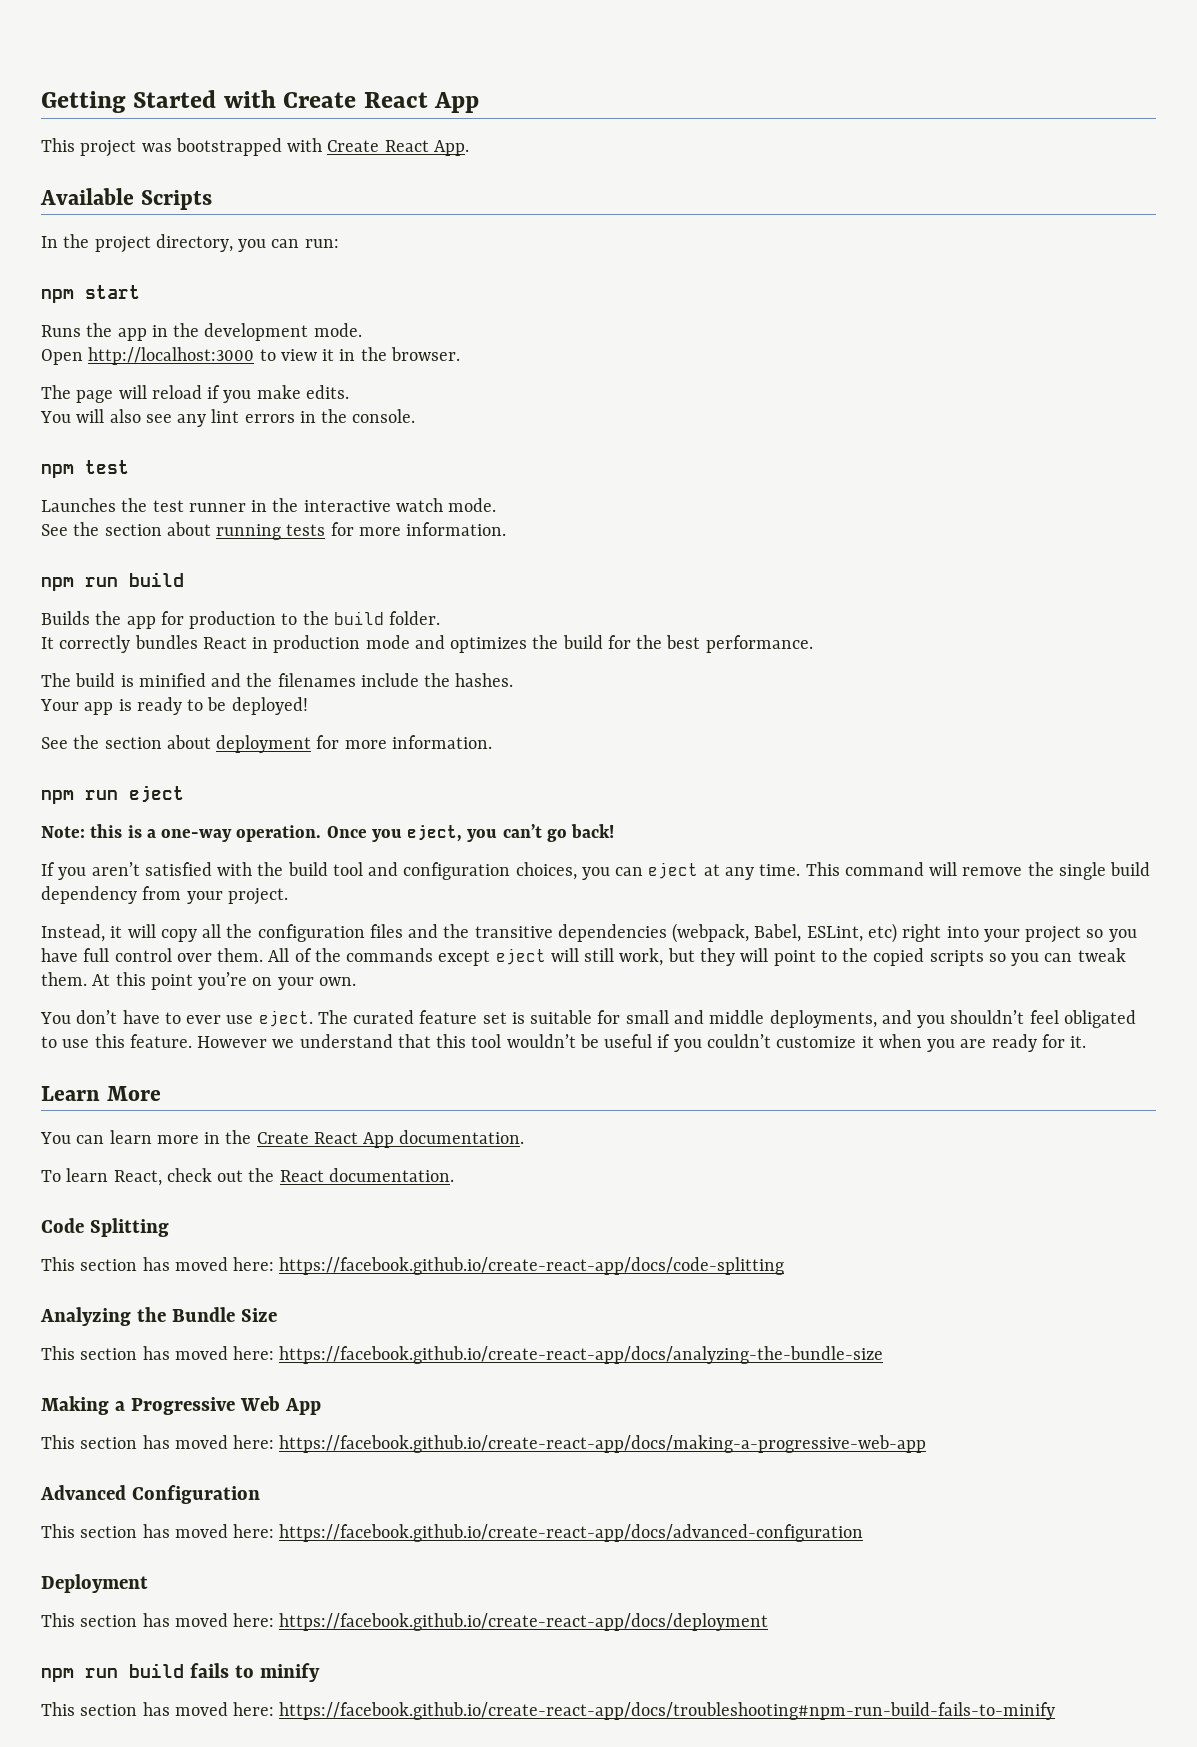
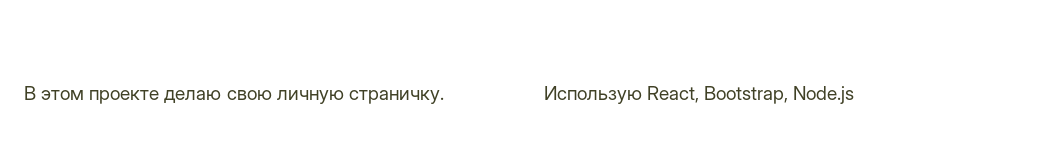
- Getting Started with Create React App
- This project was bootstrapped with Create React App.
- Available Scripts
- In the project directory, you can run:
- npm start
- Runs the app in the development mode.
- Open http://localhost:3000 to view it in the browser.
- The page will reload if you make edits.
- You will also see any lint errors in the console.
- npm test
- Launches the test runner in the interactive watch mode.
- See the section about running tests for more information.
- npm run build
- Builds the app for production to the build folder.
- It correctly bundles React in production mode and optimizes the build for the best performance.
- The build is minified and the filenames include the hashes.
- Your app is ready to be deployed!
- See the section about deployment for more information.
- npm run eject
- Note: this is a one-way operation. Once you eject, you can’t go back!
- If you aren’t satisfied with the build tool and configuration choices, you can eject at any time. This command will remove the single build dependency from your project.
- Instead, it will copy all the configuration files and the transitive dependencies (webpack, Babel, ESLint, etc) right into your project so you have full control over them. All of the commands except eject will still work, but they will point to the copied scripts so you can tweak them. At this point you’re on your own.
- You don’t have to ever use eject. The curated feature set is suitable for small and middle deployments, and you shouldn’t feel obligated to use this feature. However we understand that this tool wouldn’t be useful if you couldn’t customize it when you are ready for it.
- Learn More
- You can learn more in the Create React App documentation.
- To learn React, check out the React documentation.
- Code Splitting
- This section has moved here: https://facebook.github.io/create-react-app/docs/code-splitting
- Analyzing the Bundle Size
- This section has moved here: https://facebook.github.io/create-react-app/docs/analyzing-the-bundle-size
- Making a Progressive Web App
- This section has moved here: https://facebook.github.io/create-react-app/docs/making-a-progressive-web-app
- Advanced Configuration
- This section has moved here: https://facebook.github.io/create-react-app/docs/advanced-configuration
- Deployment
- This section has moved here: https://facebook.github.io/create-react-app/docs/deployment
- npm run build fails to minify
- This section has moved here: https://facebook.github.io/create-react-app/docs/troubleshooting#npm-run-build-fails-to-minify
+ В этом проекте делаю свою личную страничку. Использую React, Bootstrap, Node.js

